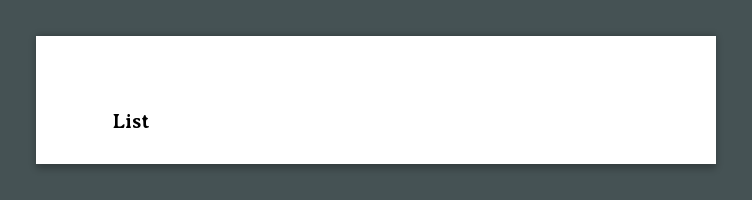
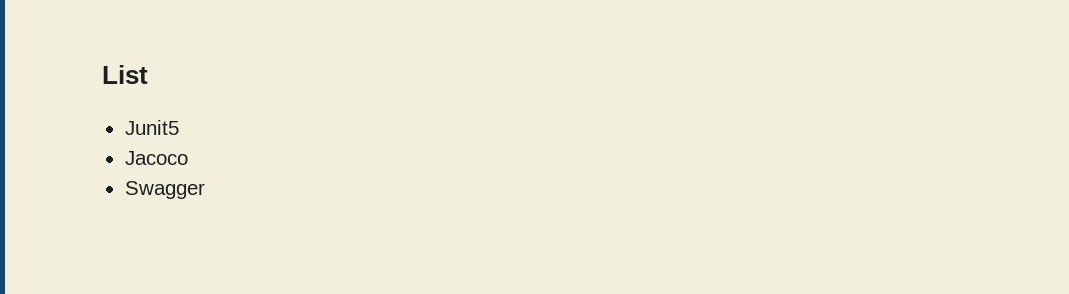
+ Junit5
+ Jacoco
+ Swagger

